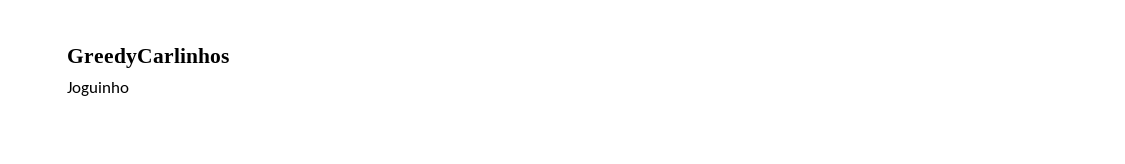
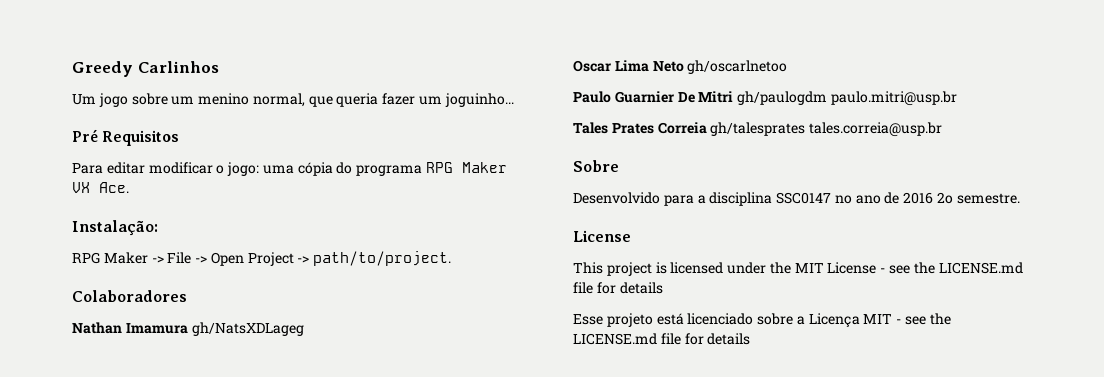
- GreedyCarlinhos
- Joguinho
+ Greedy Carlinhos
+ Um jogo sobre um menino normal, que queria fazer um joguinho...
+ Pré Requisitos
+ Para editar modificar o jogo: uma cópia do programa RPG Maker VX Ace.
+ Instalação:
+ RPG Maker -> File -> Open Project -> path/to/project.
+ Colaboradores
+ Nathan Imamura gh/NatsXDLageg
+ Oscar Lima Neto gh/oscarlnetoo
+ Paulo Guarnier De Mitri gh/paulogdm paulo.mitri@usp.br
+ Tales Prates Correia gh/talesprates tales.correia@usp.br
+ Sobre
+ Desenvolvido para a disciplina SSC0147 no ano de 2016 2o semestre.
+ License
+ This project is licensed under the MIT License - see the LICENSE.md file for details
+ Esse projeto está licenciado sobre a Licença MIT - see the LICENSE.md file for details

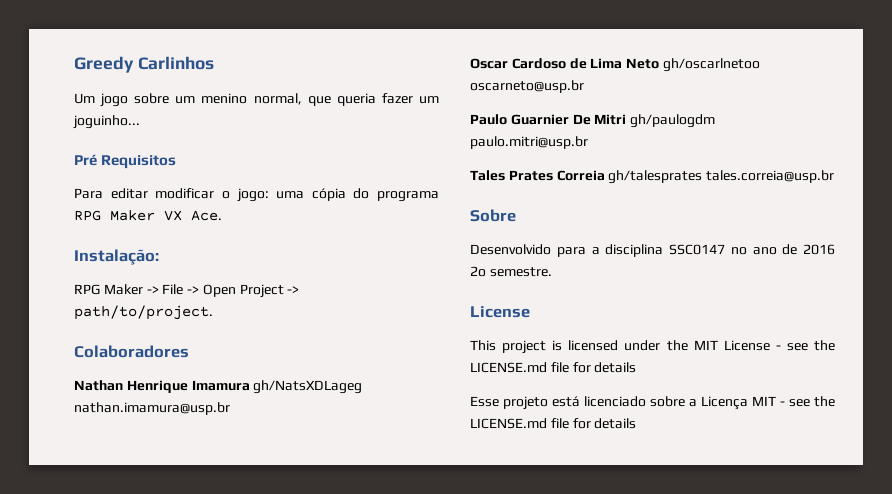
- Nathan Imamura gh/NatsXDLageg
+ Nathan Henrique Imamura gh/NatsXDLageg nathan.imamura@usp.br
- Oscar Lima Neto gh/oscarlnetoo
+ Oscar Cardoso de Lima Neto gh/oscarlnetoo oscarneto@usp.br

